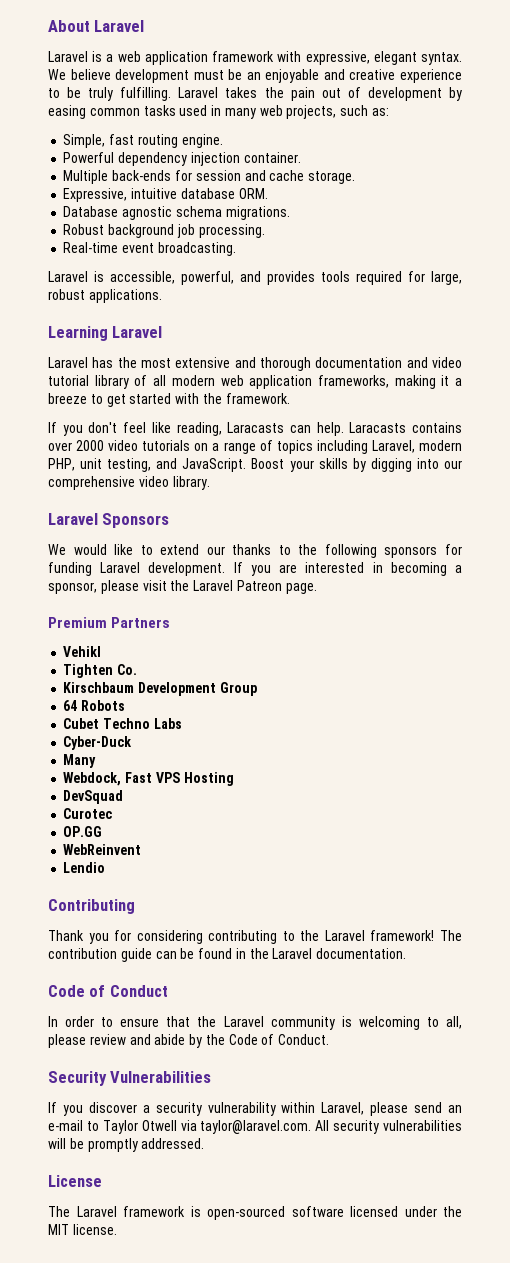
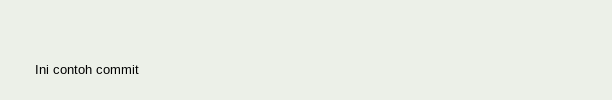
- About Laravel
- Laravel is a web application framework with expressive, elegant syntax. We believe development must be an enjoyable and creative experience to be truly fulfilling. Laravel takes the pain out of development by easing common tasks used in many web projects, such as:
- Simple, fast routing engine.
- Powerful dependency injection container.
- Multiple back-ends for session and cache storage.
- Expressive, intuitive database ORM.
- Database agnostic schema migrations.
- Robust background job processing.
- Real-time event broadcasting.
- Laravel is accessible, powerful, and provides tools required for large, robust applications.
- Learning Laravel
- Laravel has the most extensive and thorough documentation and video tutorial library of all modern web application frameworks, making it a breeze to get started with the framework.
- If you don't feel like reading, Laracasts can help. Laracasts contains over 2000 video tutorials on a range of topics including Laravel, modern PHP, unit testing, and JavaScript. Boost your skills by digging into our comprehensive video library.
- Laravel Sponsors
- We would like to extend our thanks to the following sponsors for funding Laravel development. If you are interested in becoming a sponsor, please visit the Laravel Patreon page.
- Premium Partners
- Vehikl
- Tighten Co.
- Kirschbaum Development Group
- 64 Robots
- Cubet Techno Labs
- Cyber-Duck
- Many
- Webdock, Fast VPS Hosting
- DevSquad
- Curotec
- OP.GG
- WebReinvent
- Lendio
- Contributing
- Thank you for considering contributing to the Laravel framework! The contribution guide can be found in the Laravel documentation.
- Code of Conduct
- In order to ensure that the Laravel community is welcoming to all, please review and abide by the Code of Conduct.
- Security Vulnerabilities
- If you discover a security vulnerability within Laravel, please send an e-mail to Taylor Otwell via taylor@laravel.com. All security vulnerabilities will be promptly addressed.
- License
- The Laravel framework is open-sourced software licensed under the MIT license.
+ Ini contoh commit

